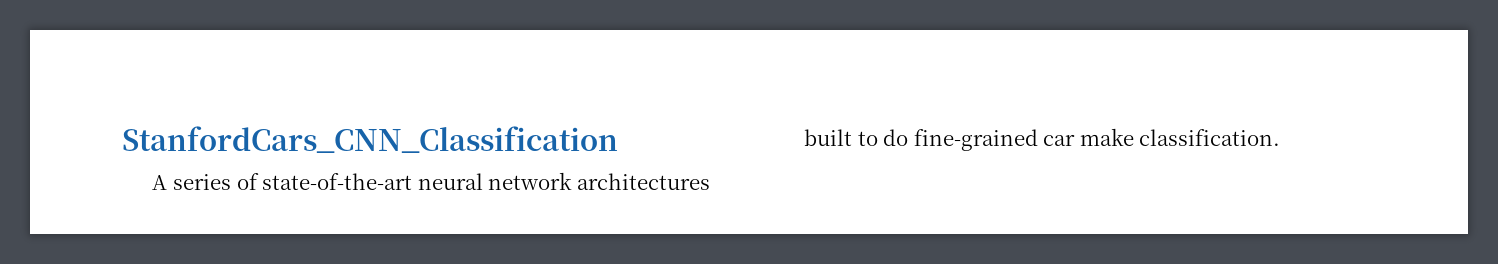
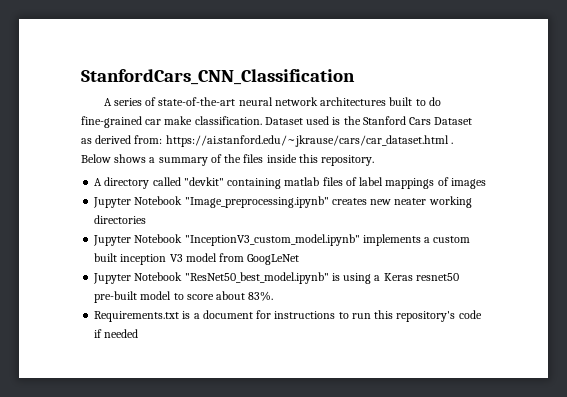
+ Dataset used is the Stanford Cars Dataset as derived from: https://ai.stanford.edu/~jkrause/cars/car_dataset.html . Below shows a summary of the files inside this repository.
+ A directory called "devkit" containing matlab files of label mappings of images
+ Jupyter Notebook "Image_preprocessing.ipynb" creates new neater working directories
+ Jupyter Notebook "InceptionV3_custom_model.ipynb" implements a custom built inception V3 model from GoogLeNet
+ Jupyter Notebook "ResNet50_best_model.ipynb" is using a Keras resnet50 pre-built model to score about 83%.
+ Requirements.txt is a document for instructions to run this repository's code if needed

